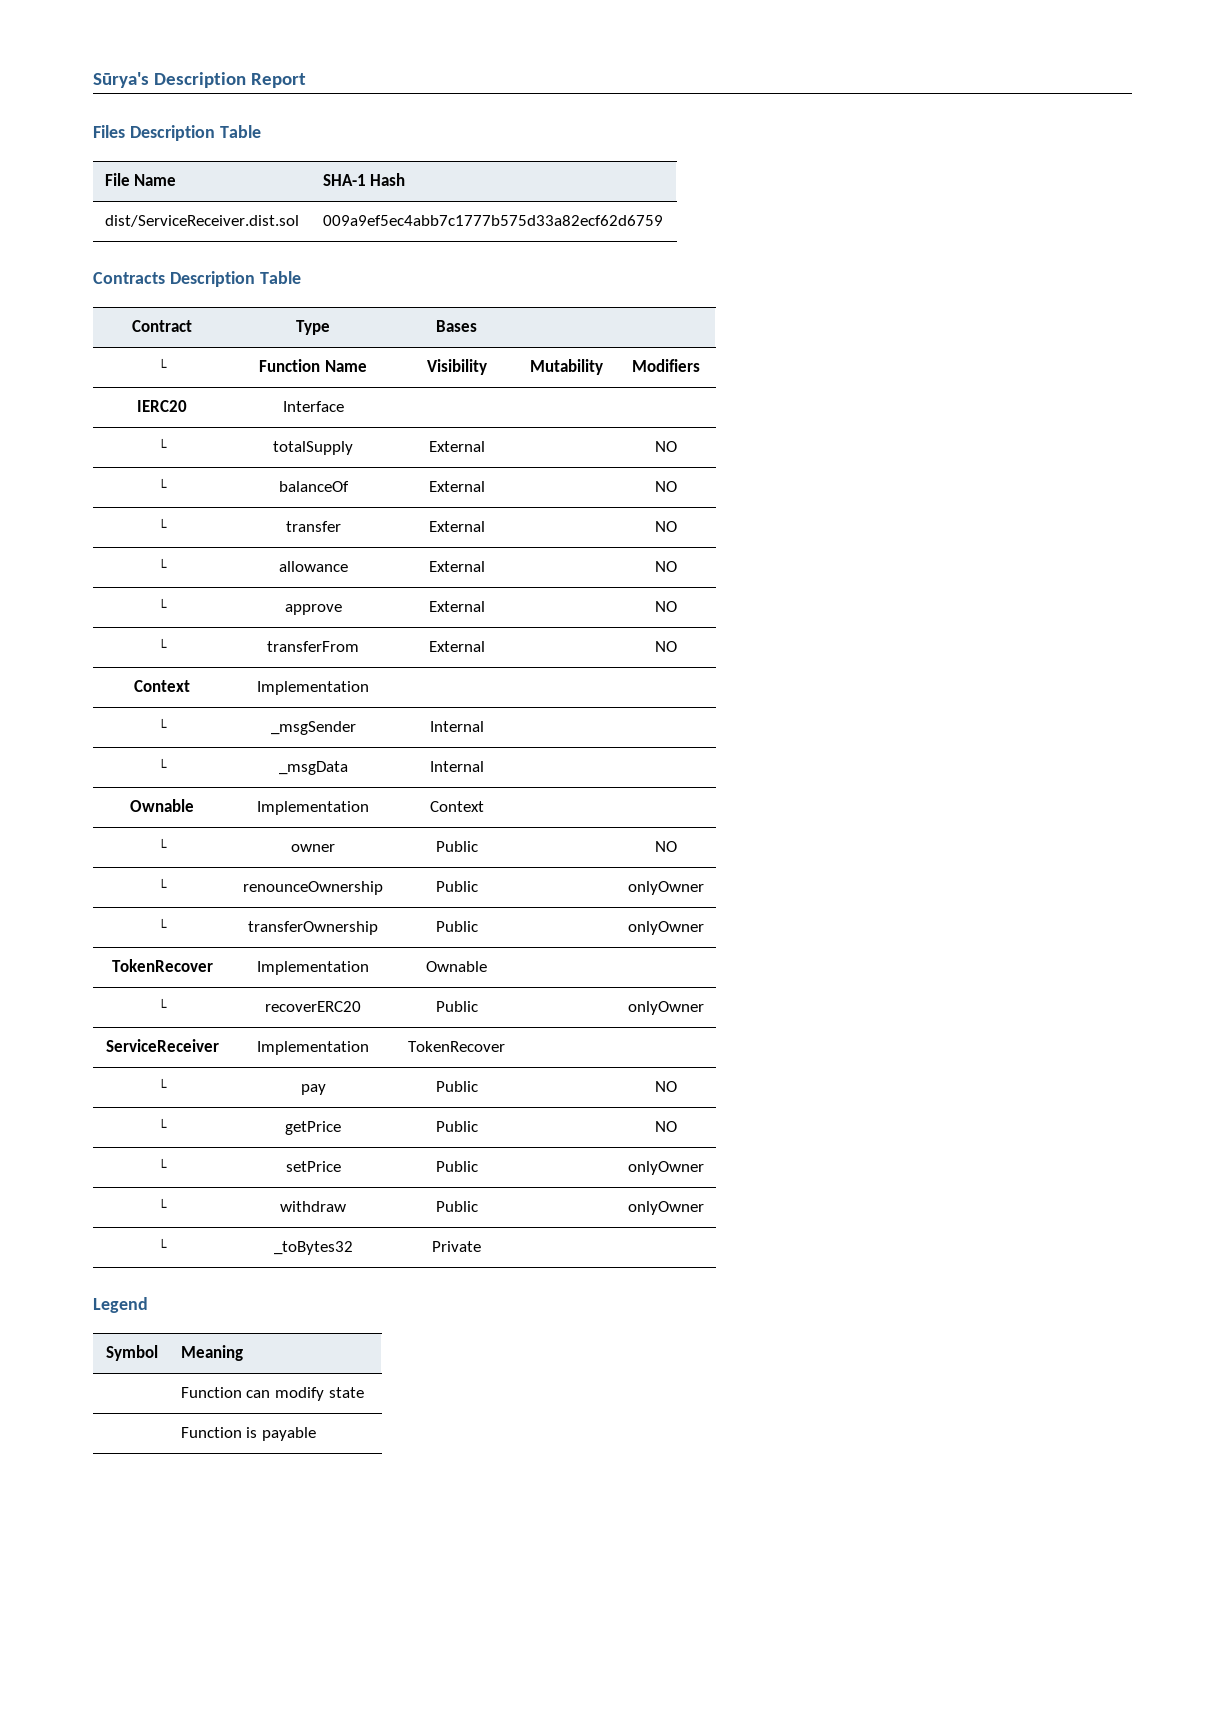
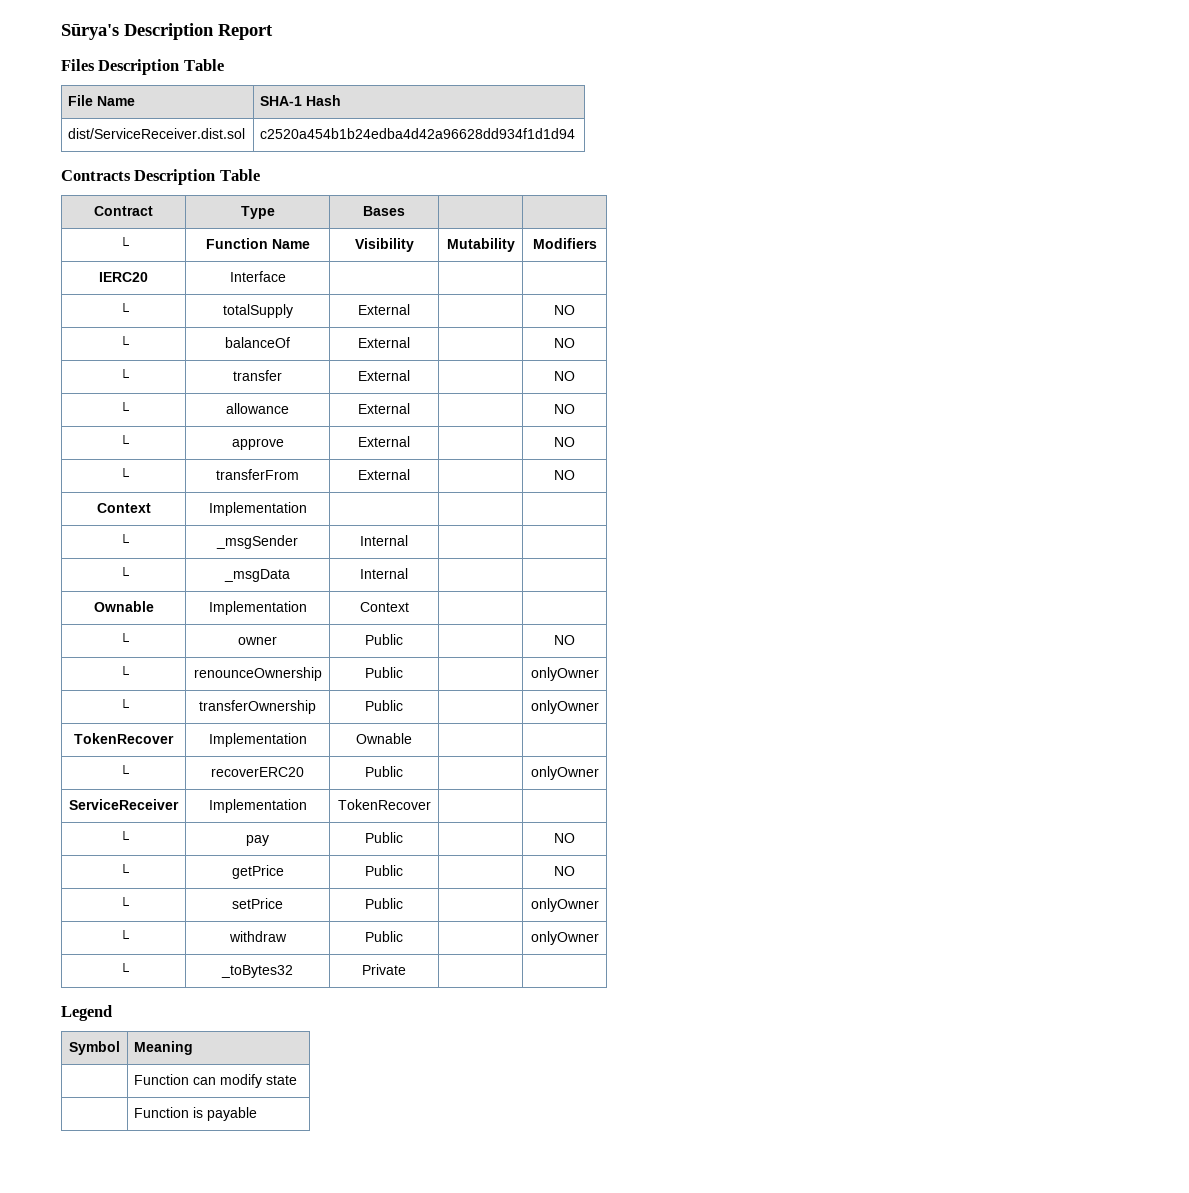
- dist/ServiceReceiver.dist.sol | 009a9ef5ec4abb7c1777b575d33a82ecf62d6759
+ dist/ServiceReceiver.dist.sol | c2520a454b1b24edba4d42a96628dd934f1d1d94

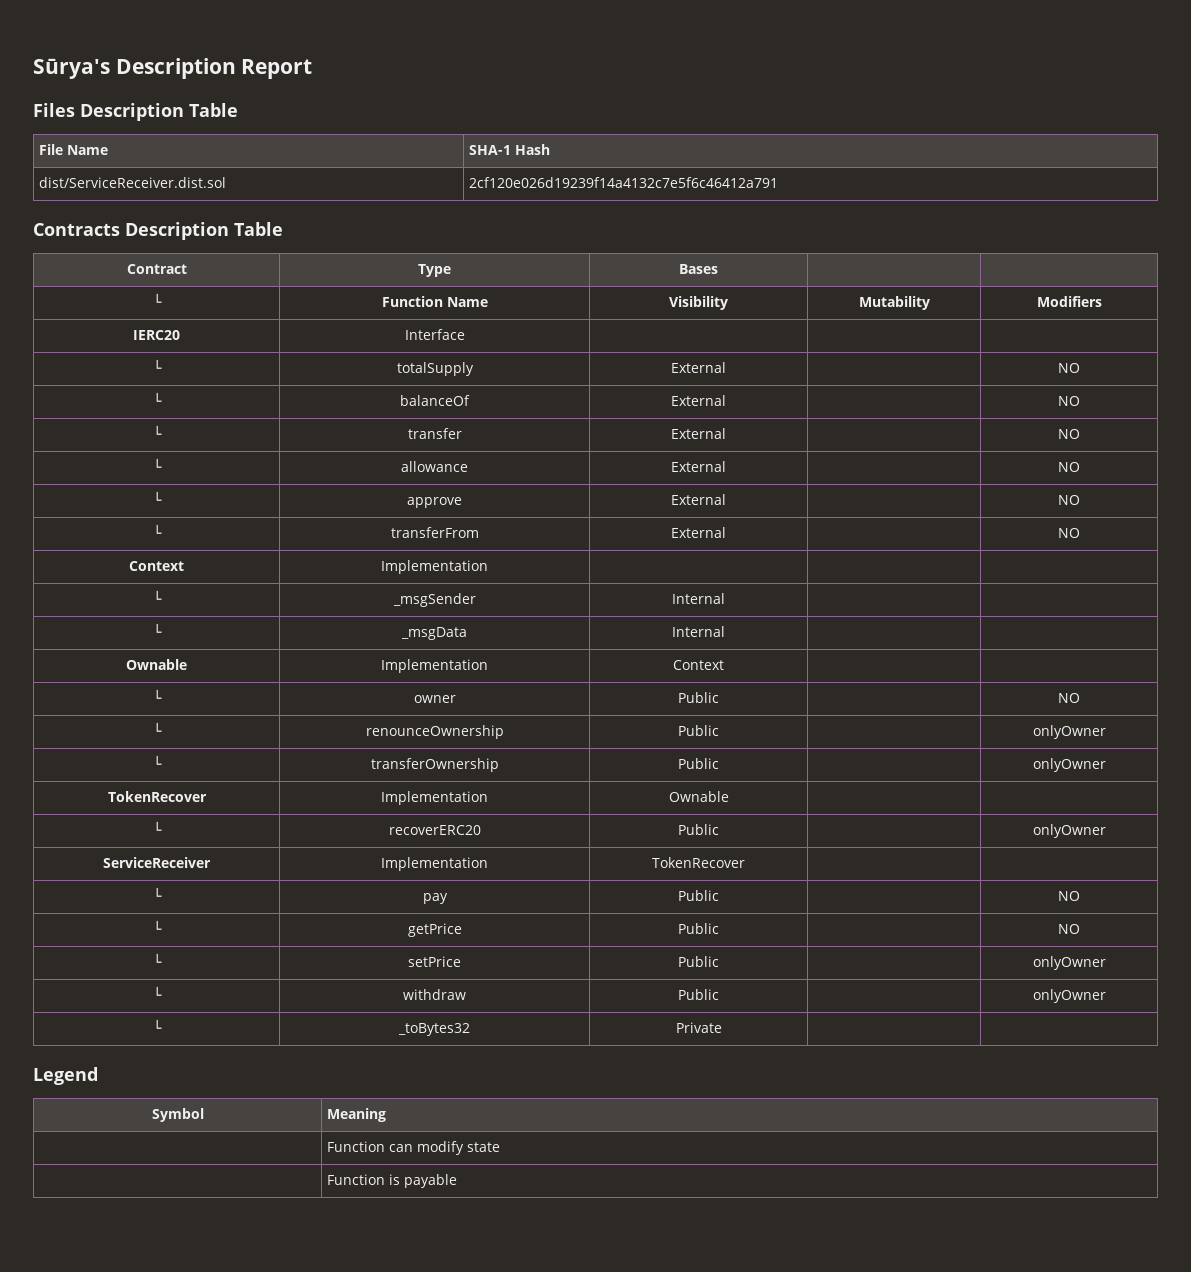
- dist/ServiceReceiver.dist.sol | c2520a454b1b24edba4d42a96628dd934f1d1d94
+ dist/ServiceReceiver.dist.sol | 2cf120e026d19239f14a4132c7e5f6c46412a791

